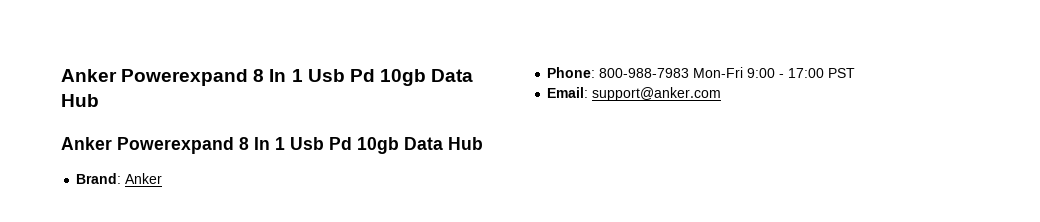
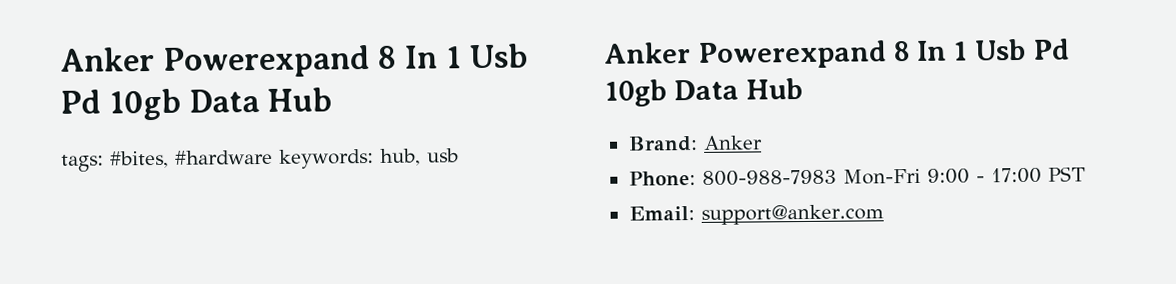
+ tags: #bites, #hardware keywords: hub, usb

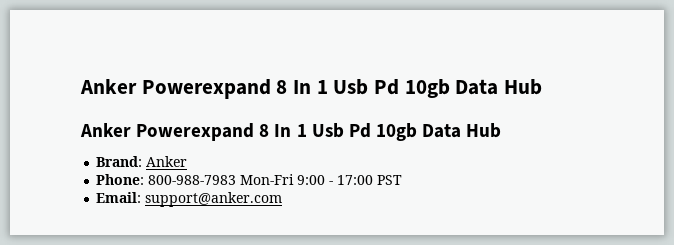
- tags: #bites, #hardware keywords: hub, usb

